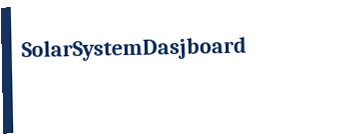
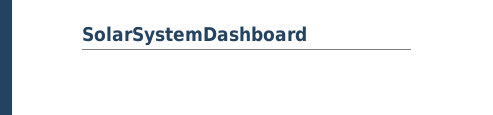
- SolarSystemDasjboard
+ SolarSystemDashboard

